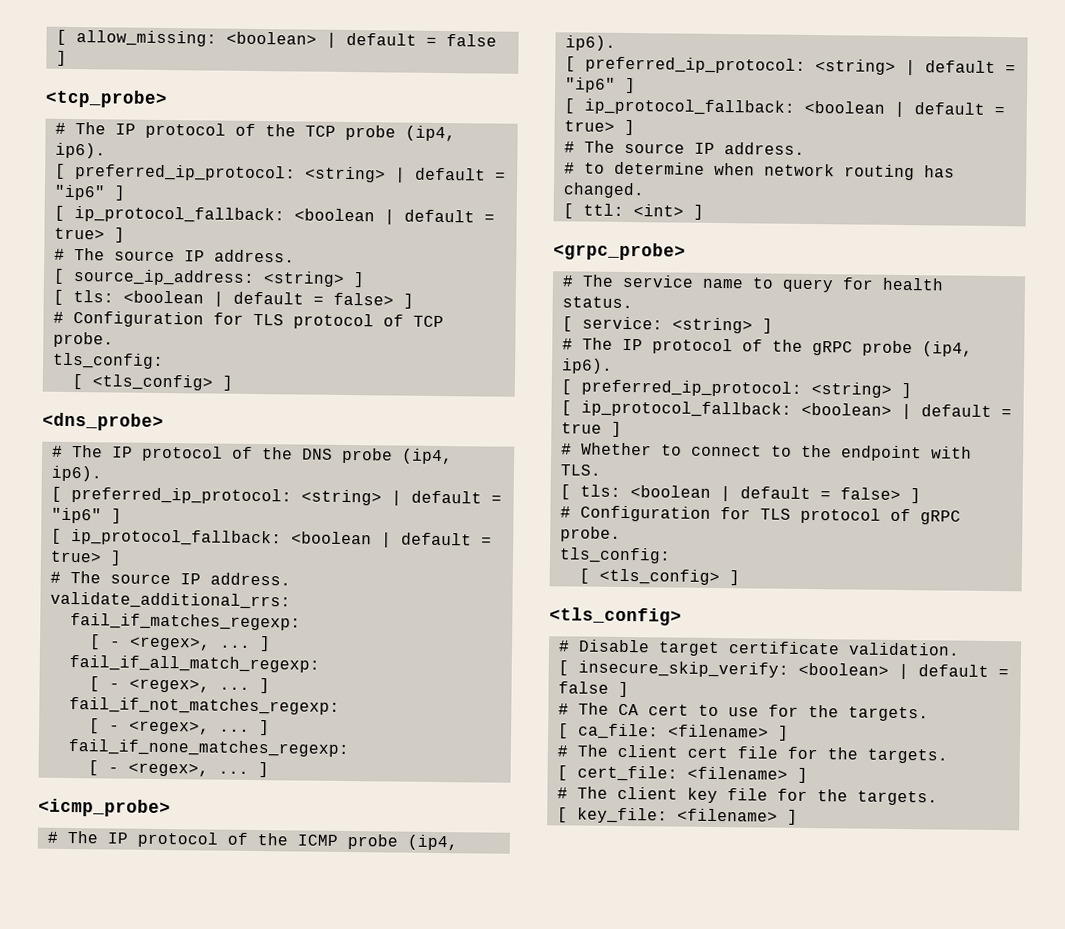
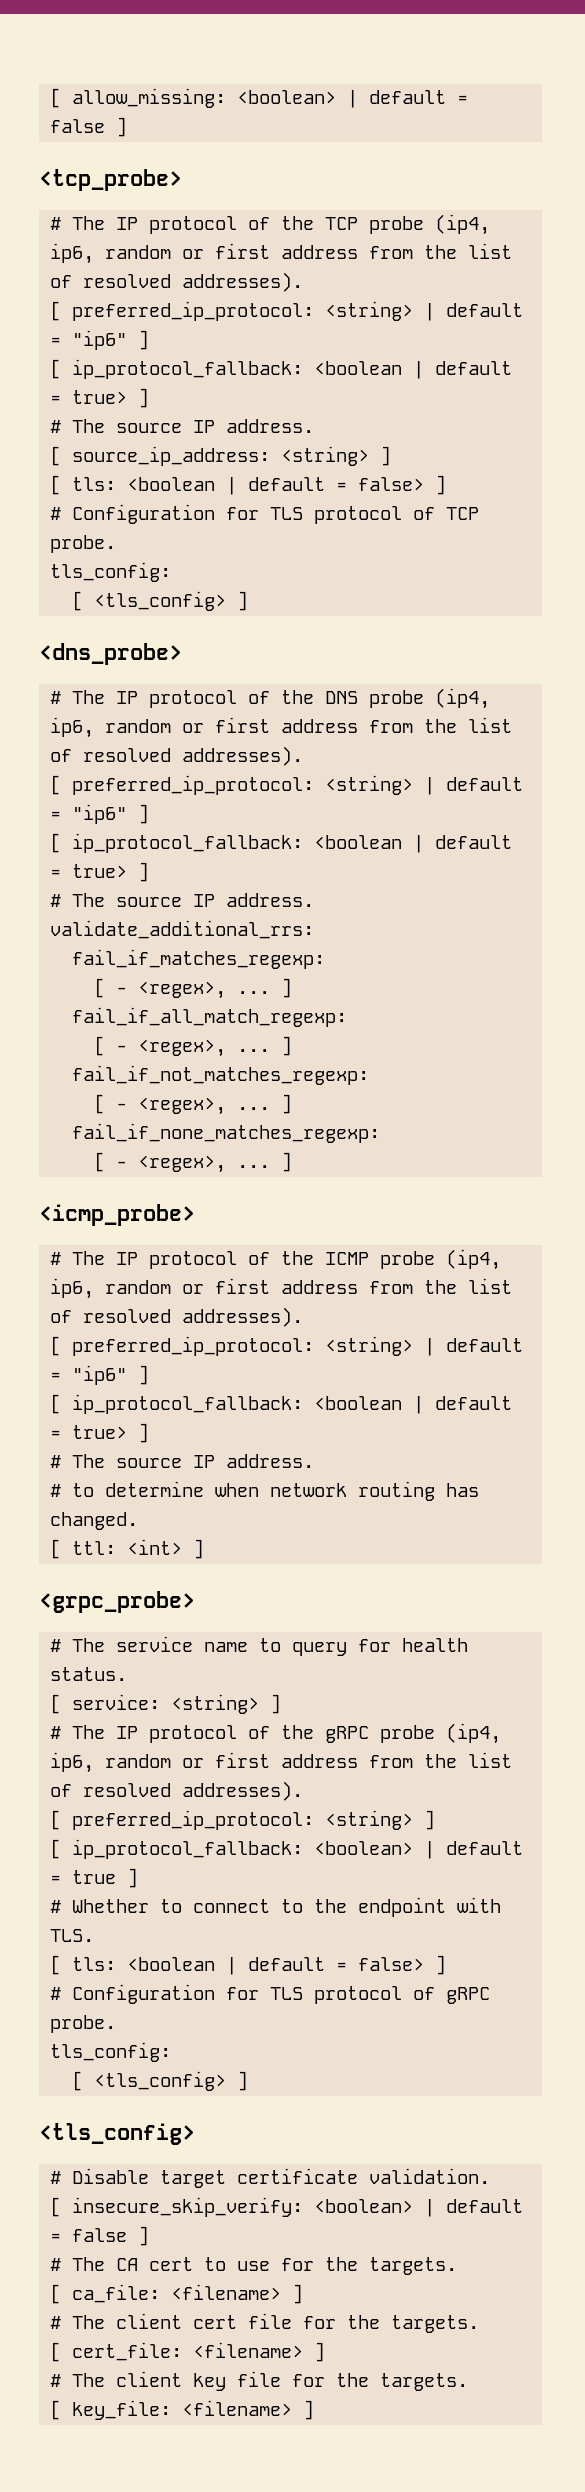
- # The IP protocol of the TCP probe (ip4, ip6).
+ # The IP protocol of the TCP probe (ip4, ip6, random or first address from the list of resolved addresses).
- # The IP protocol of the DNS probe (ip4, ip6).
+ # The IP protocol of the DNS probe (ip4, ip6, random or first address from the list of resolved addresses).
- # The IP protocol of the ICMP probe (ip4, ip6).
+ # The IP protocol of the ICMP probe (ip4, ip6, random or first address from the list of resolved addresses).
- # The IP protocol of the gRPC probe (ip4, ip6).
+ # The IP protocol of the gRPC probe (ip4, ip6, random or first address from the list of resolved addresses).

